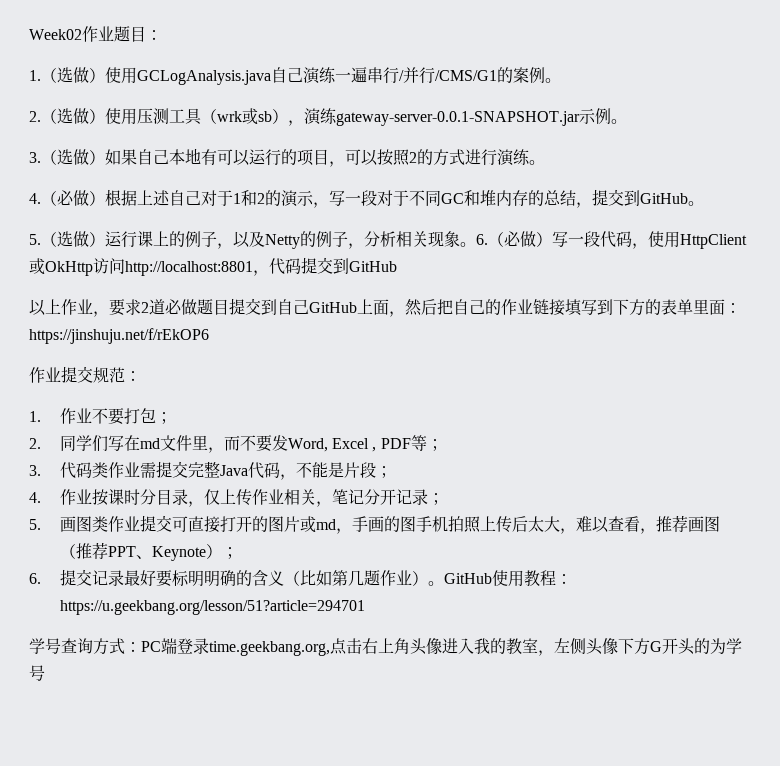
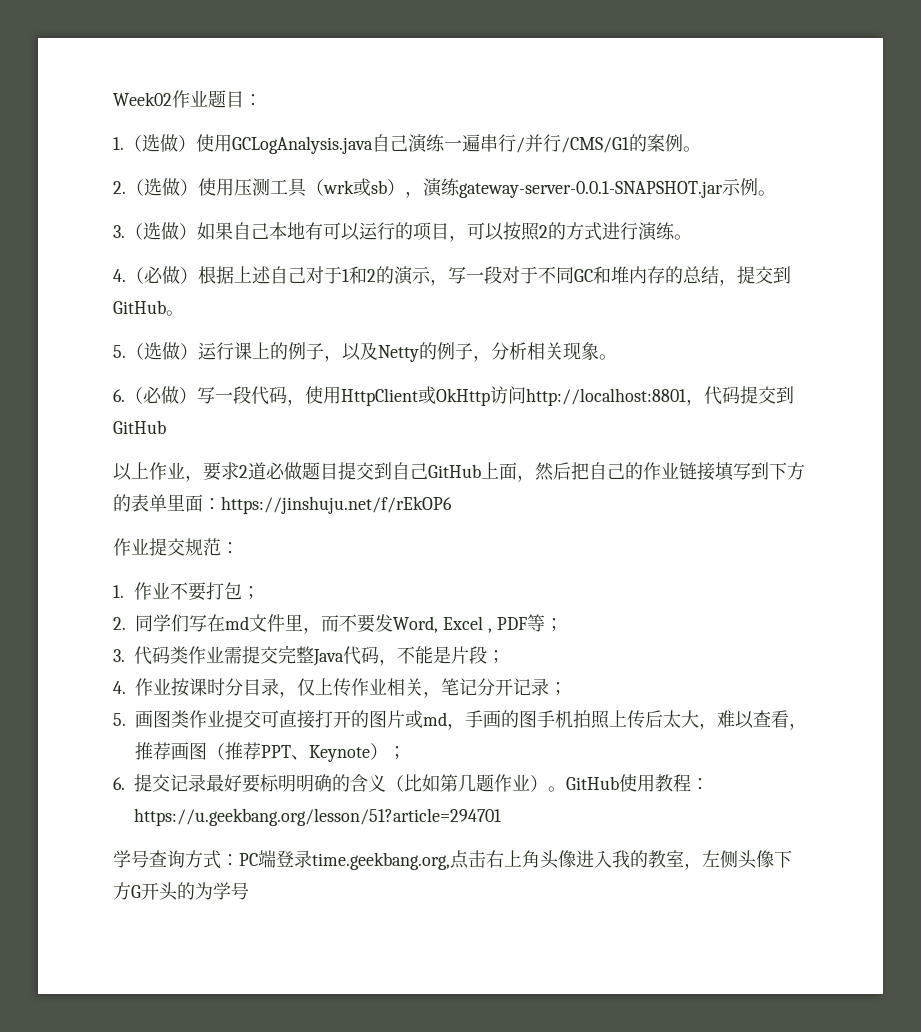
- 5.（选做）运行课上的例子，以及Netty的例子，分析相关现象。6.（必做）写一段代码，使用HttpClient或OkHttp访问http://localhost:8801，代码提交到GitHub
+ 5.（选做）运行课上的例子，以及Netty的例子，分析相关现象。
+ 6.（必做）写一段代码，使用HttpClient或OkHttp访问http://localhost:8801，代码提交到GitHub

